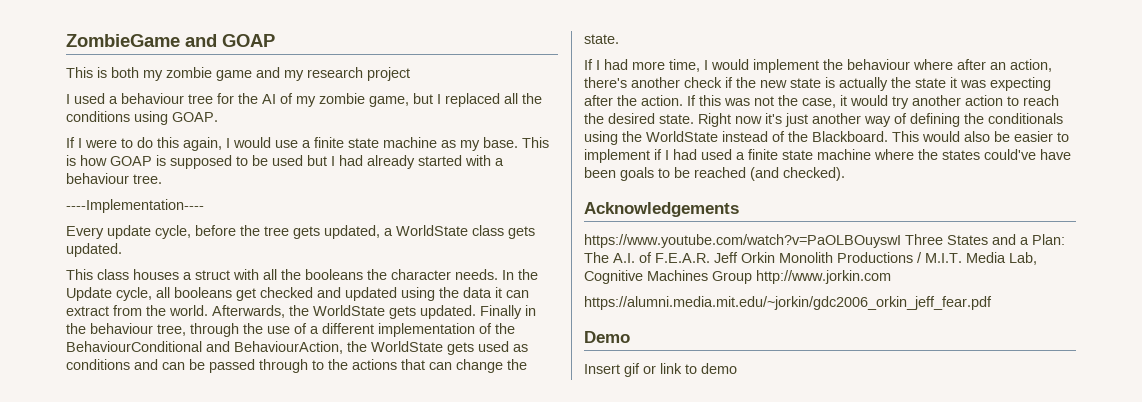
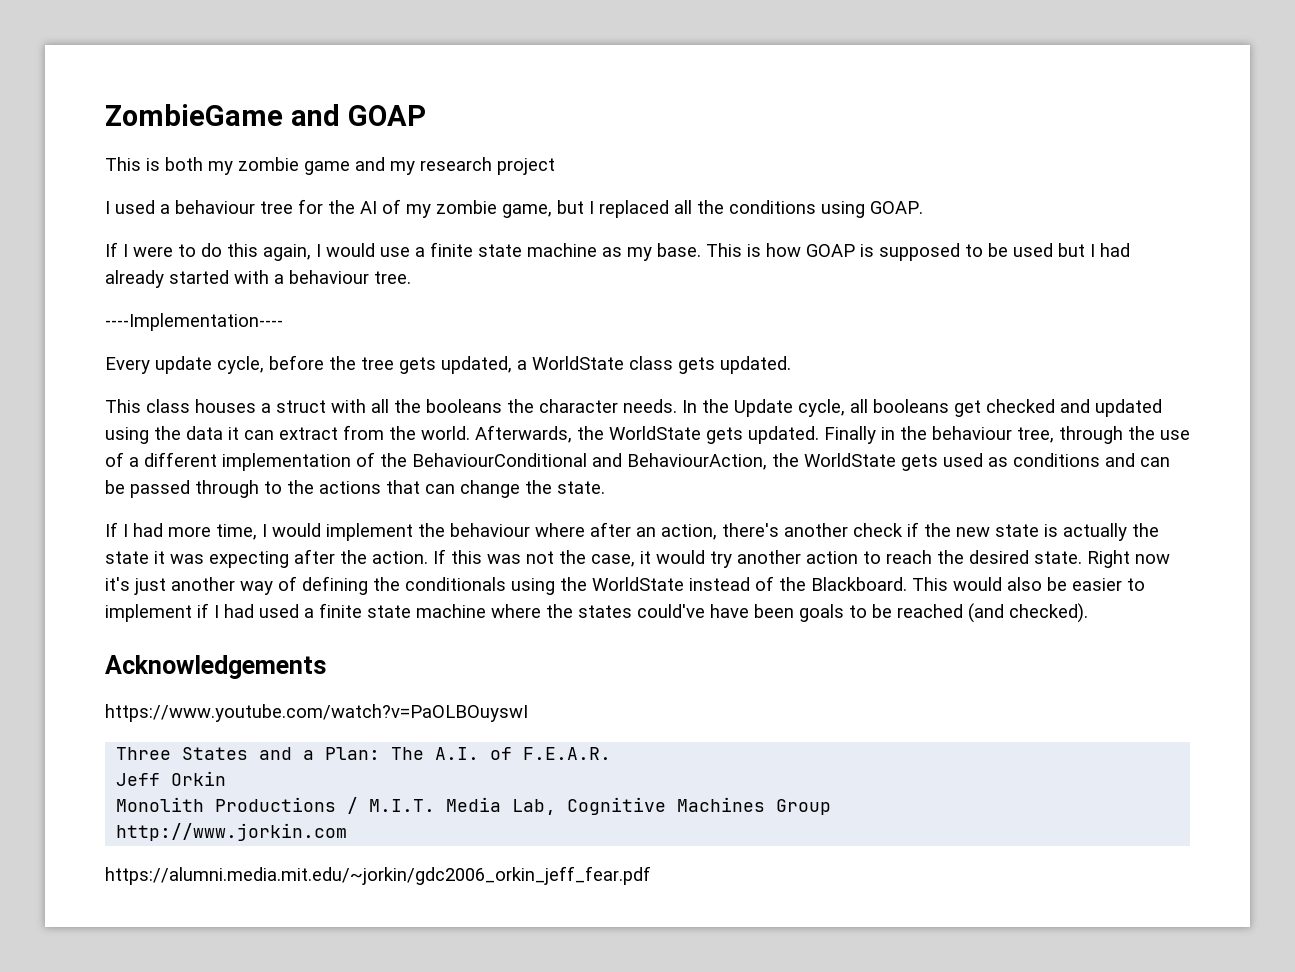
- https://www.youtube.com/watch?v=PaOLBOuyswI Three States and a Plan: The A.I. of F.E.A.R. Jeff Orkin Monolith Productions / M.I.T. Media Lab, Cognitive Machines Group http://www.jorkin.com
+ https://www.youtube.com/watch?v=PaOLBOuyswI
+ Three States and a Plan: The A.I. of F.E.A.R.
+ Jeff Orkin
+ Monolith Productions / M.I.T. Media Lab, Cognitive Machines Group
+ http://www.jorkin.com
- Demo
- Insert gif or link to demo

